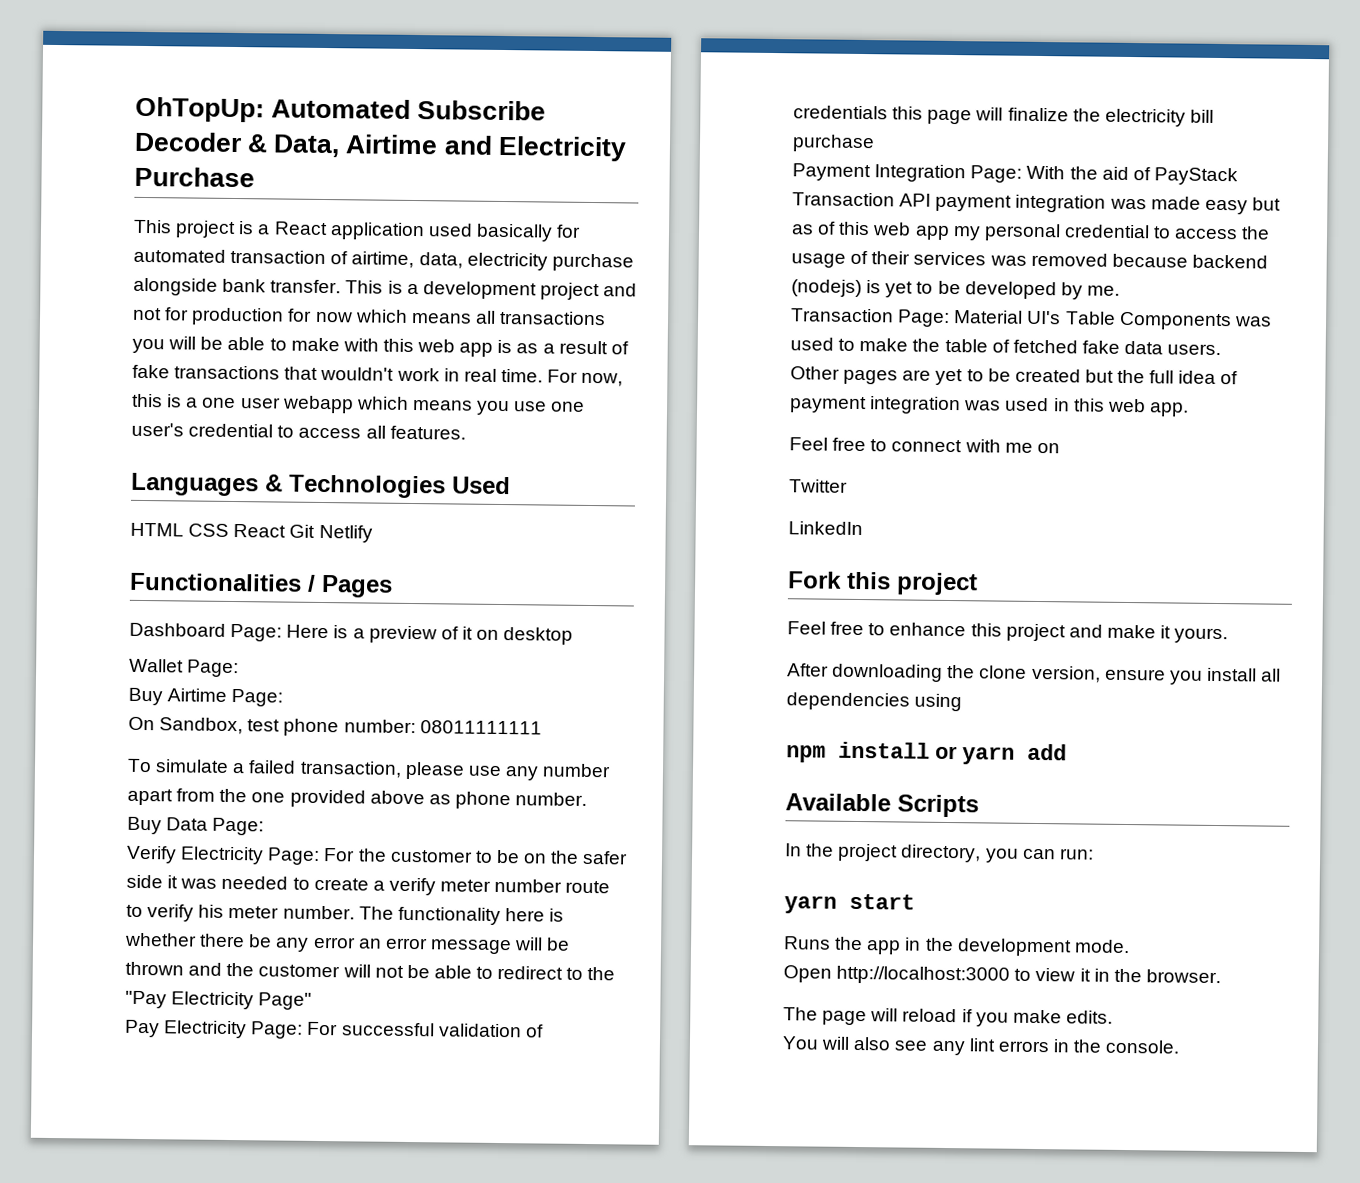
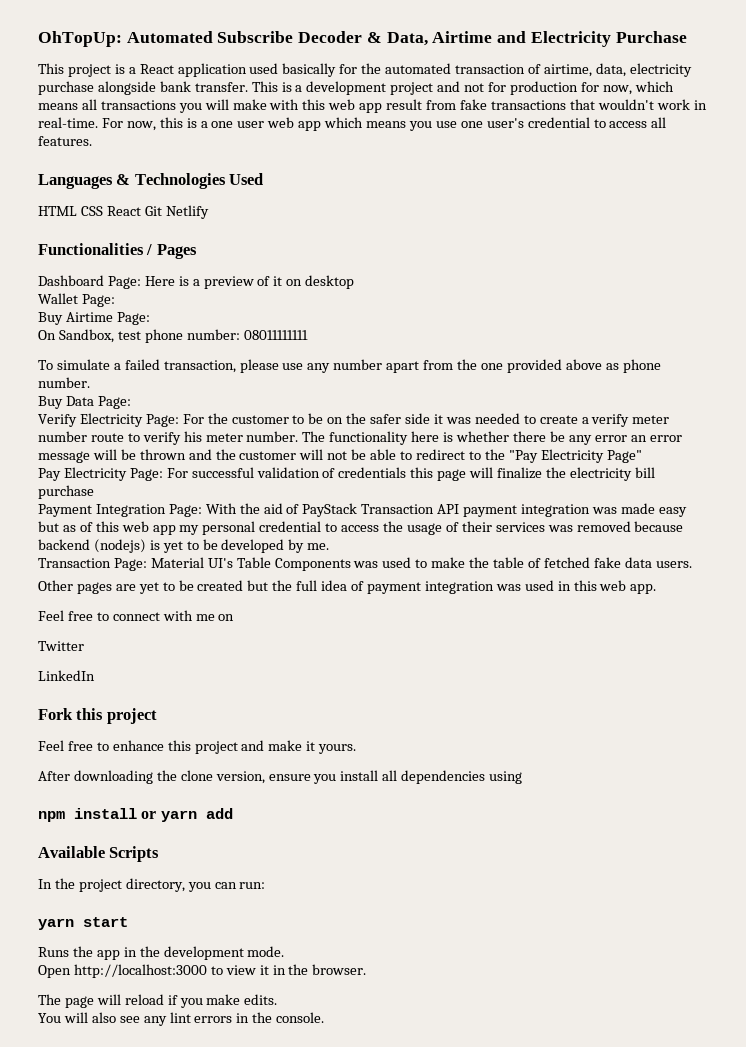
- This project is a React application used basically for automated transaction of airtime, data, electricity purchase alongside bank transfer.
+ This project is a React application used basically for the automated transaction of airtime, data, electricity purchase alongside bank transfer.
- This is a development project and not for production for now which means all transactions you will be able to make with this web app is as a result of fake transactions that wouldn't work in real time.
+ This is a development project and not for production for now, which means all transactions you will make with this web app result from fake transactions that wouldn't work in real-time.
- For now, this is a one user webapp which means you use one user's credential to access all features.
+ For now, this is a one user web app which means you use one user's credential to access all features.

